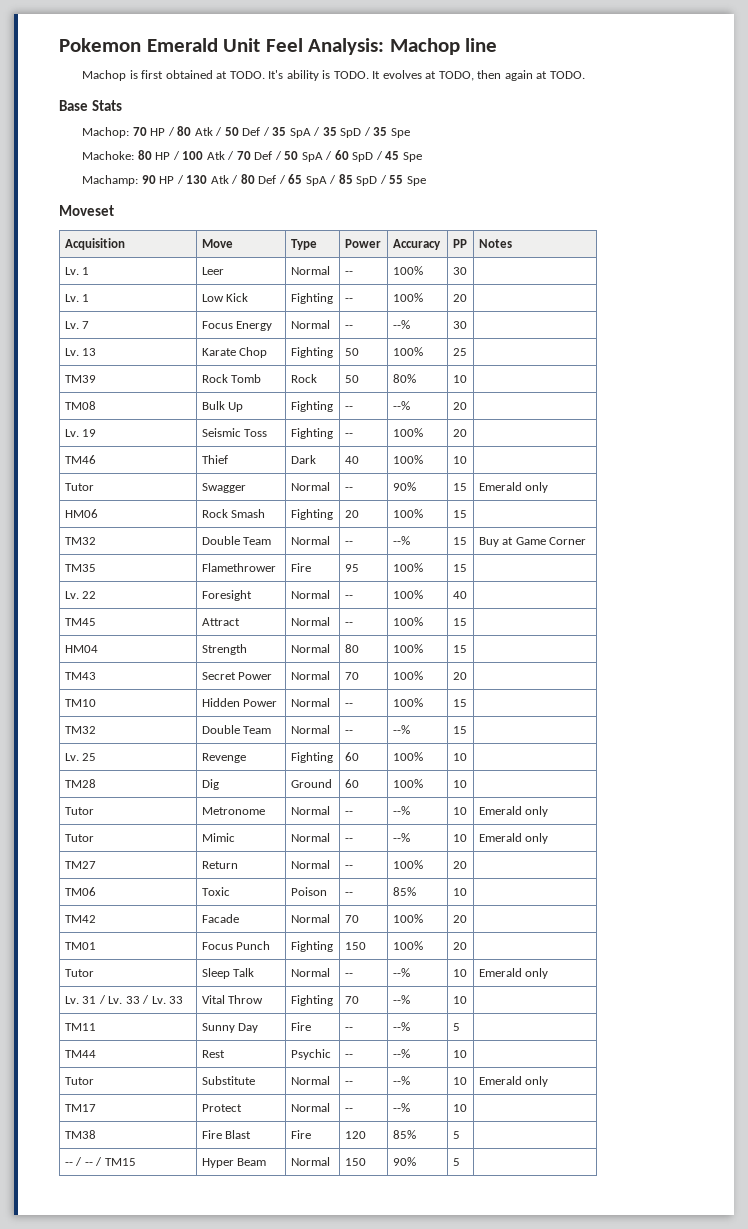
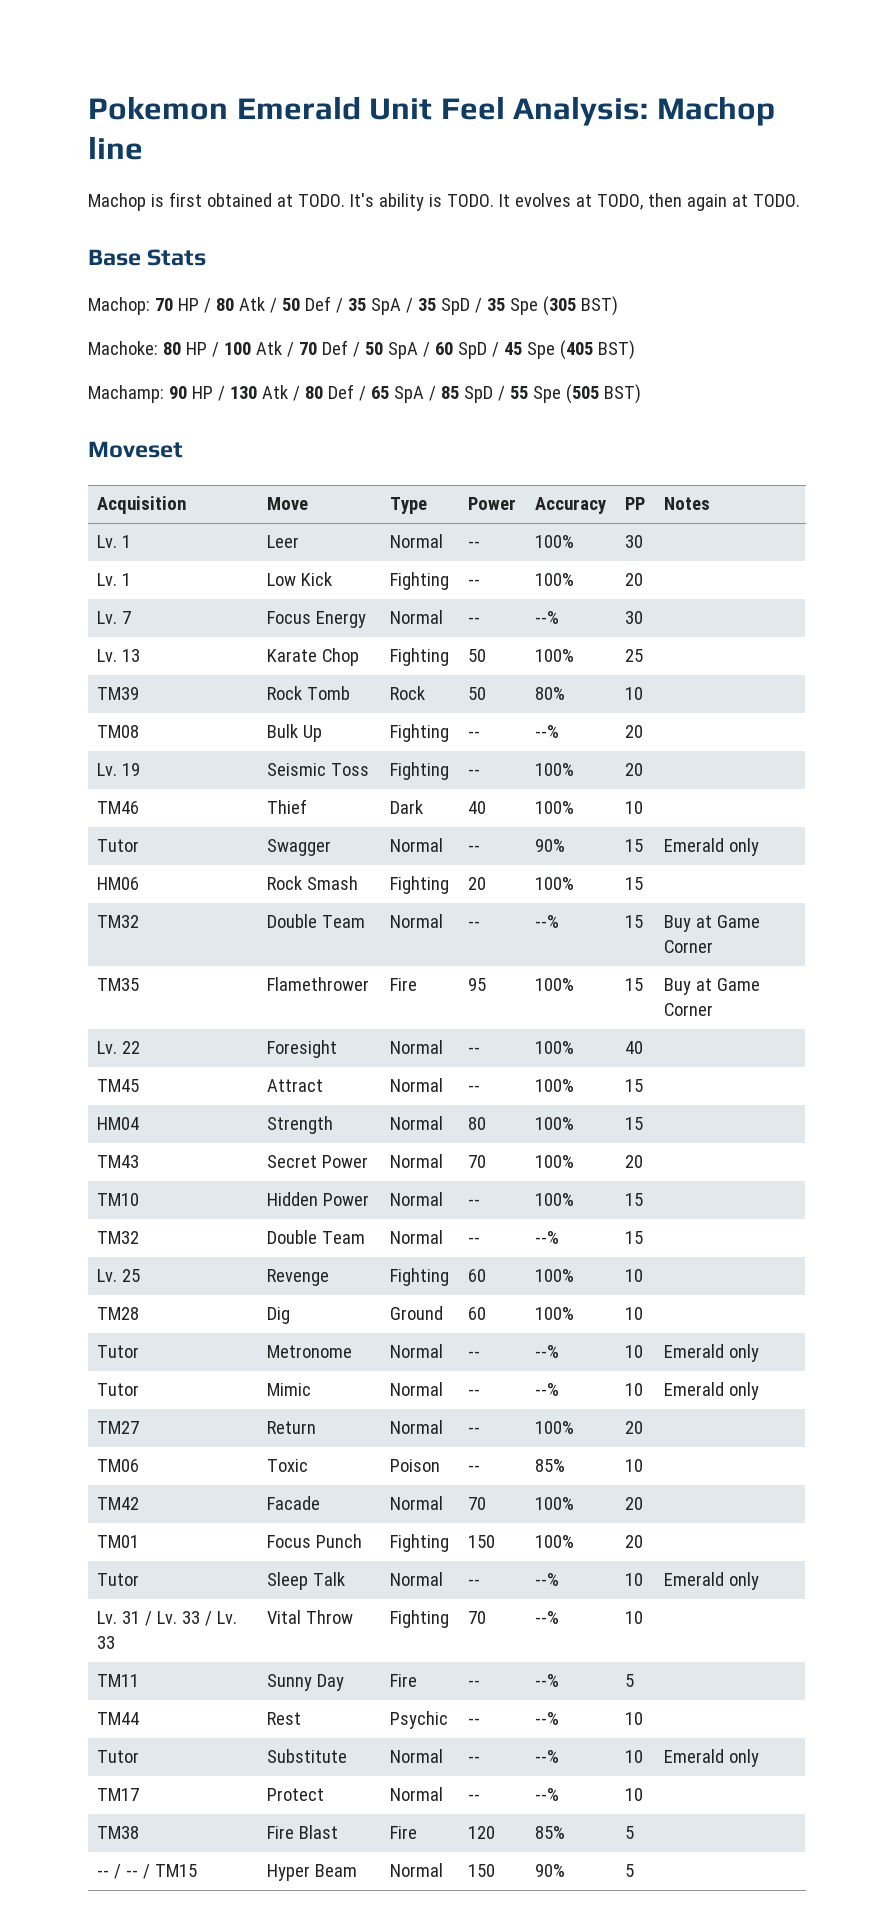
- Machop: 70 HP / 80 Atk / 50 Def / 35 SpA / 35 SpD / 35 Spe
+ Machop: 70 HP / 80 Atk / 50 Def / 35 SpA / 35 SpD / 35 Spe (305 BST)
- Machoke: 80 HP / 100 Atk / 70 Def / 50 SpA / 60 SpD / 45 Spe
+ Machoke: 80 HP / 100 Atk / 70 Def / 50 SpA / 60 SpD / 45 Spe (405 BST)
- Machamp: 90 HP / 130 Atk / 80 Def / 65 SpA / 85 SpD / 55 Spe
+ Machamp: 90 HP / 130 Atk / 80 Def / 65 SpA / 85 SpD / 55 Spe (505 BST)
- TM35 | Flamethrower | Fire | 95 | 100% | 15 |
+ TM35 | Flamethrower | Fire | 95 | 100% | 15 | Buy at Game Corner

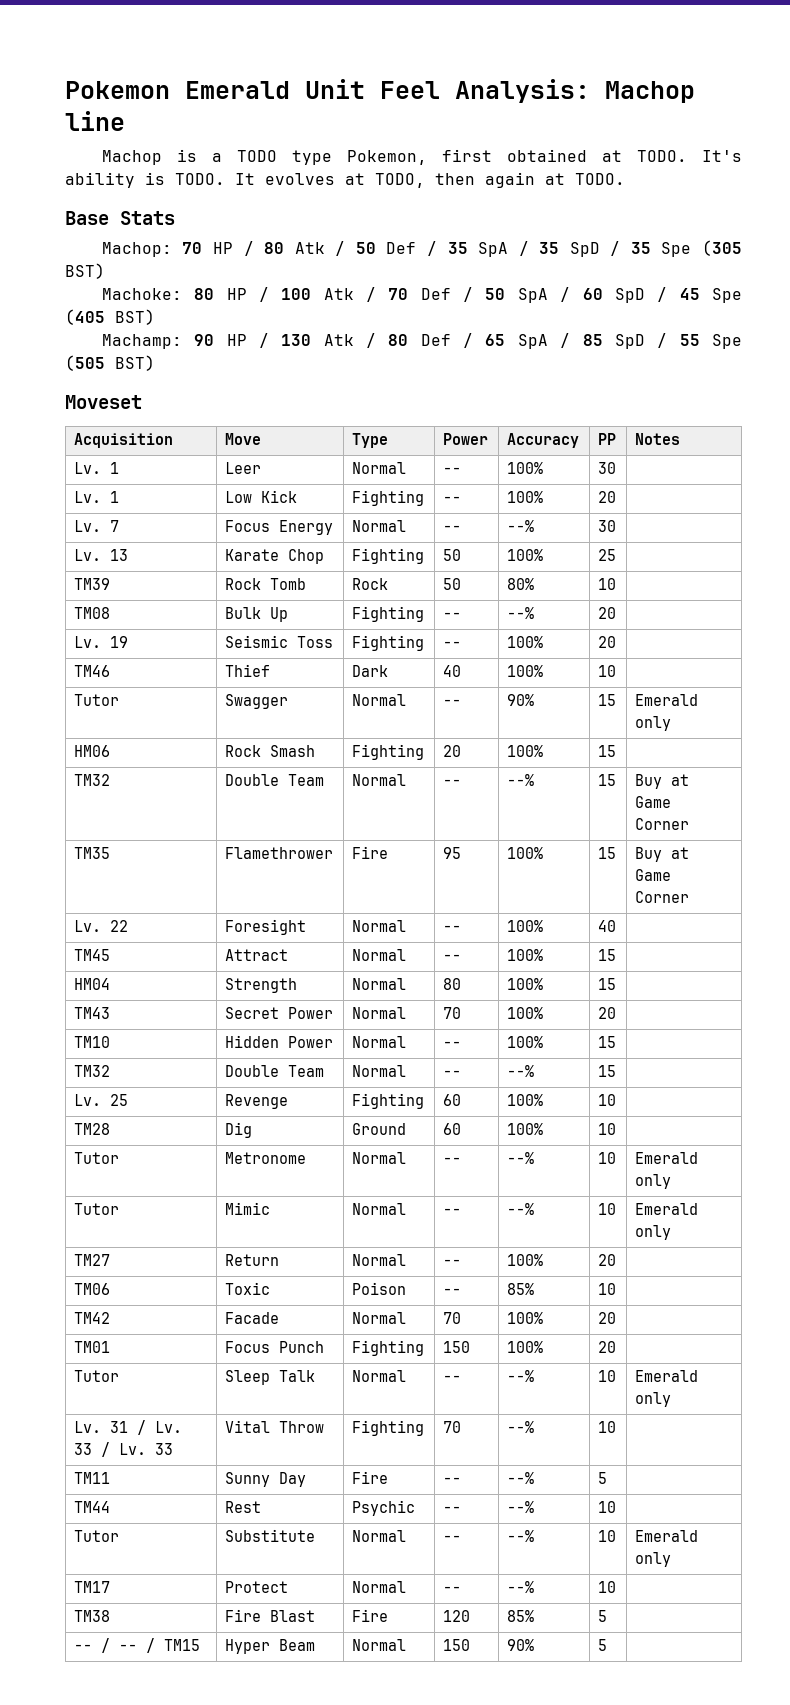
- Machop is first obtained at TODO.
+ Machop is a TODO type Pokemon, first obtained at TODO.

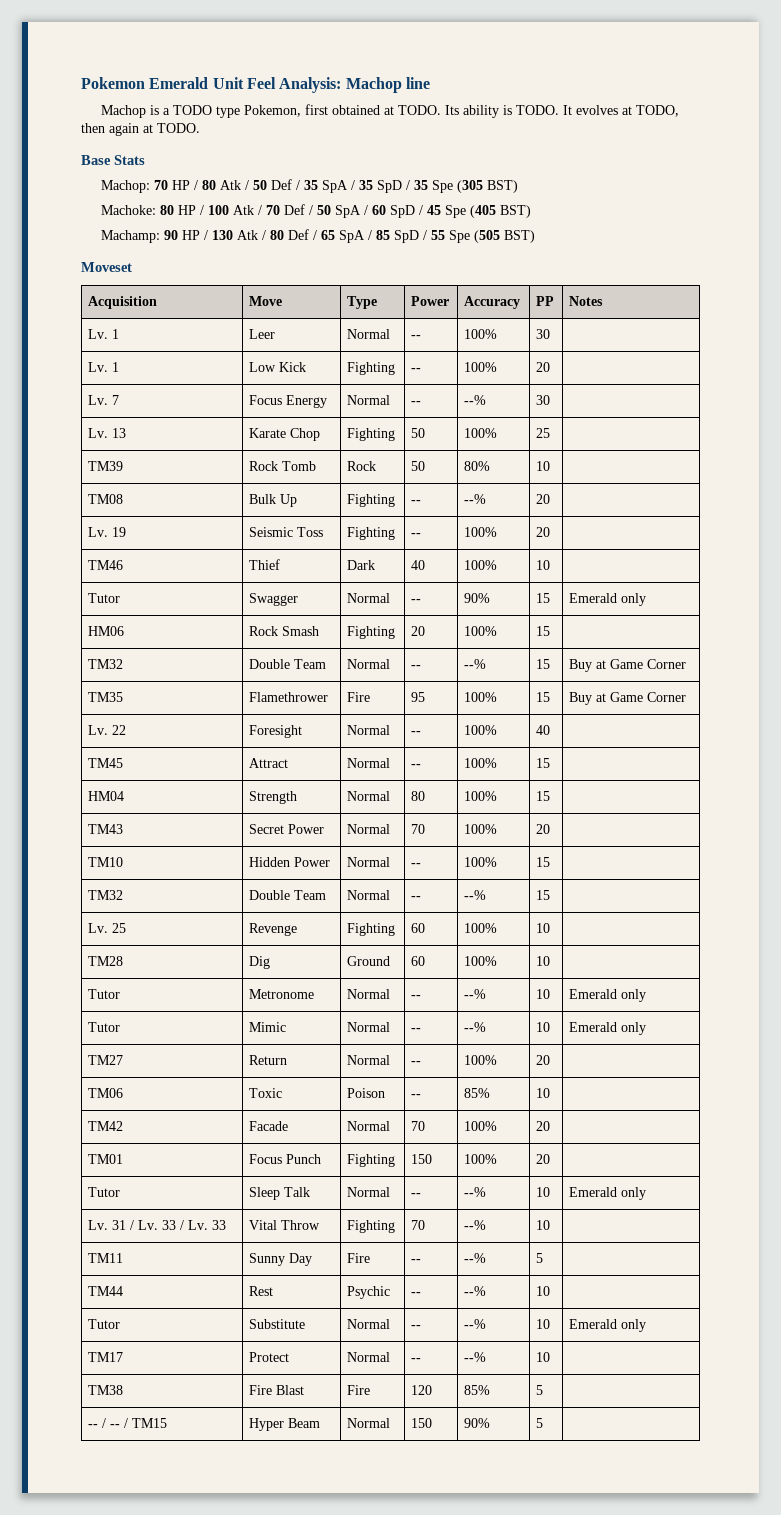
- It's ability is TODO.
+ Its ability is TODO.

